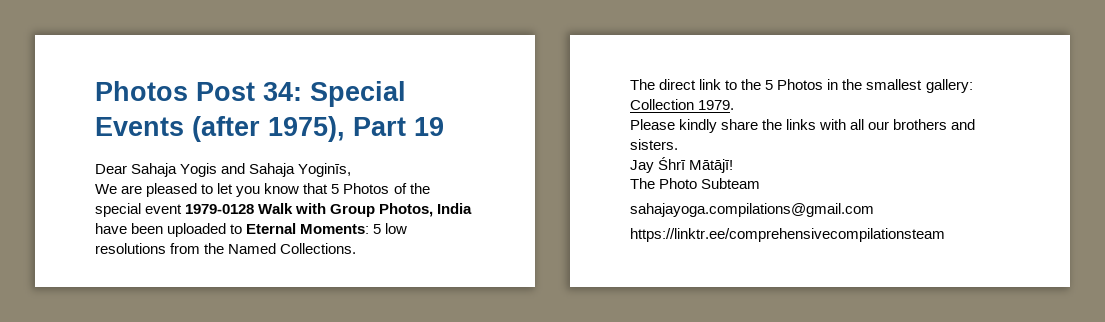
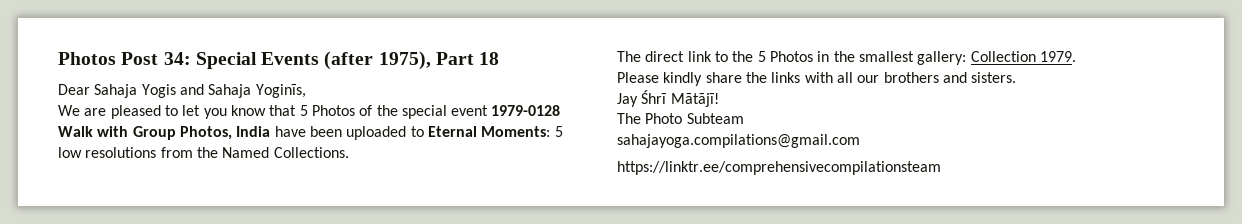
- Photos Post 34: Special Events (after 1975), Part 19
+ Photos Post 34: Special Events (after 1975), Part 18

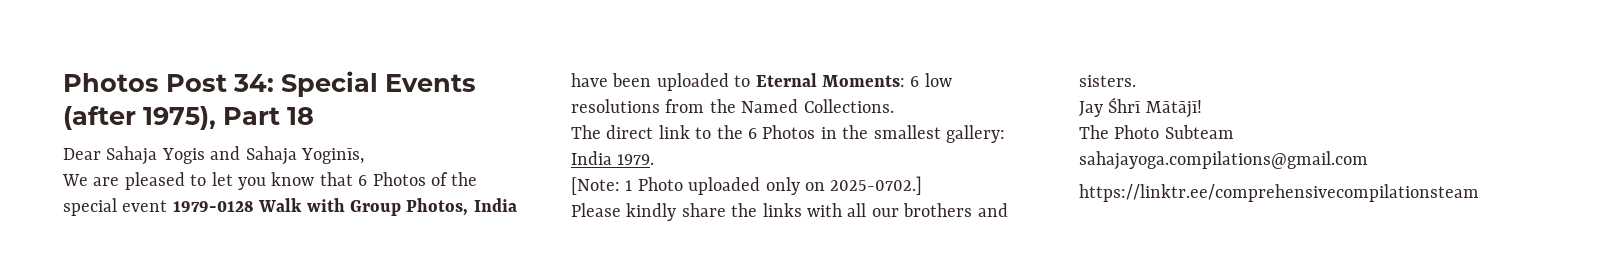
- We are pleased to let you know that 5 Photos of the special event 1979-0128 Walk with Group Photos, India have been uploaded to Eternal Moments: 5 low resolutions from the Named Collections.
+ We are pleased to let you know that 6 Photos of the special event 1979-0128 Walk with Group Photos, India have been uploaded to Eternal Moments: 6 low resolutions from the Named Collections.
- The direct link to the 5 Photos in the smallest gallery: Collection 1979.
+ The direct link to the 6 Photos in the smallest gallery: India 1979.
+ [Note: 1 Photo uploaded only on 2025-0702.]

